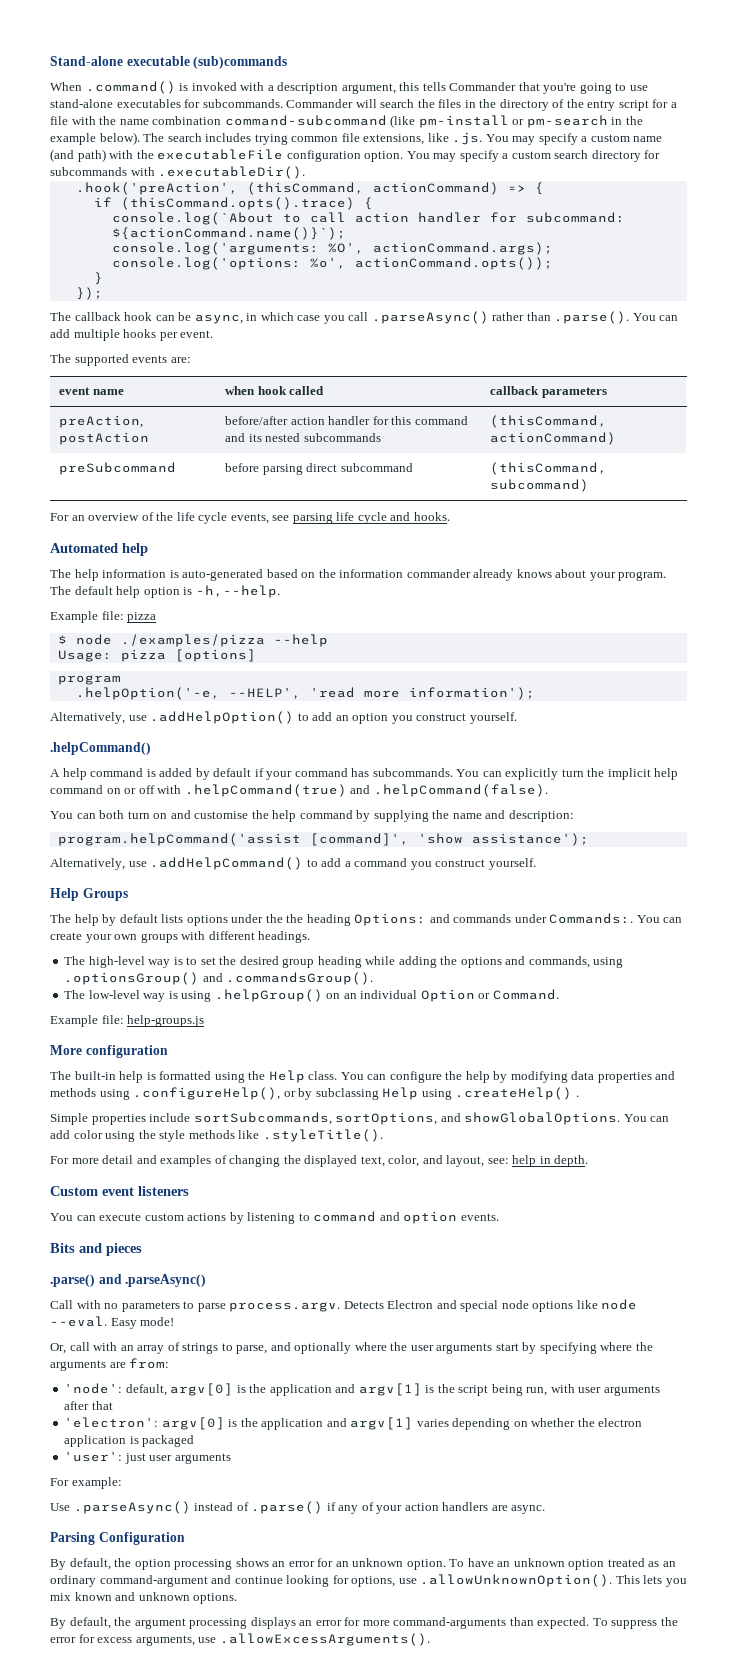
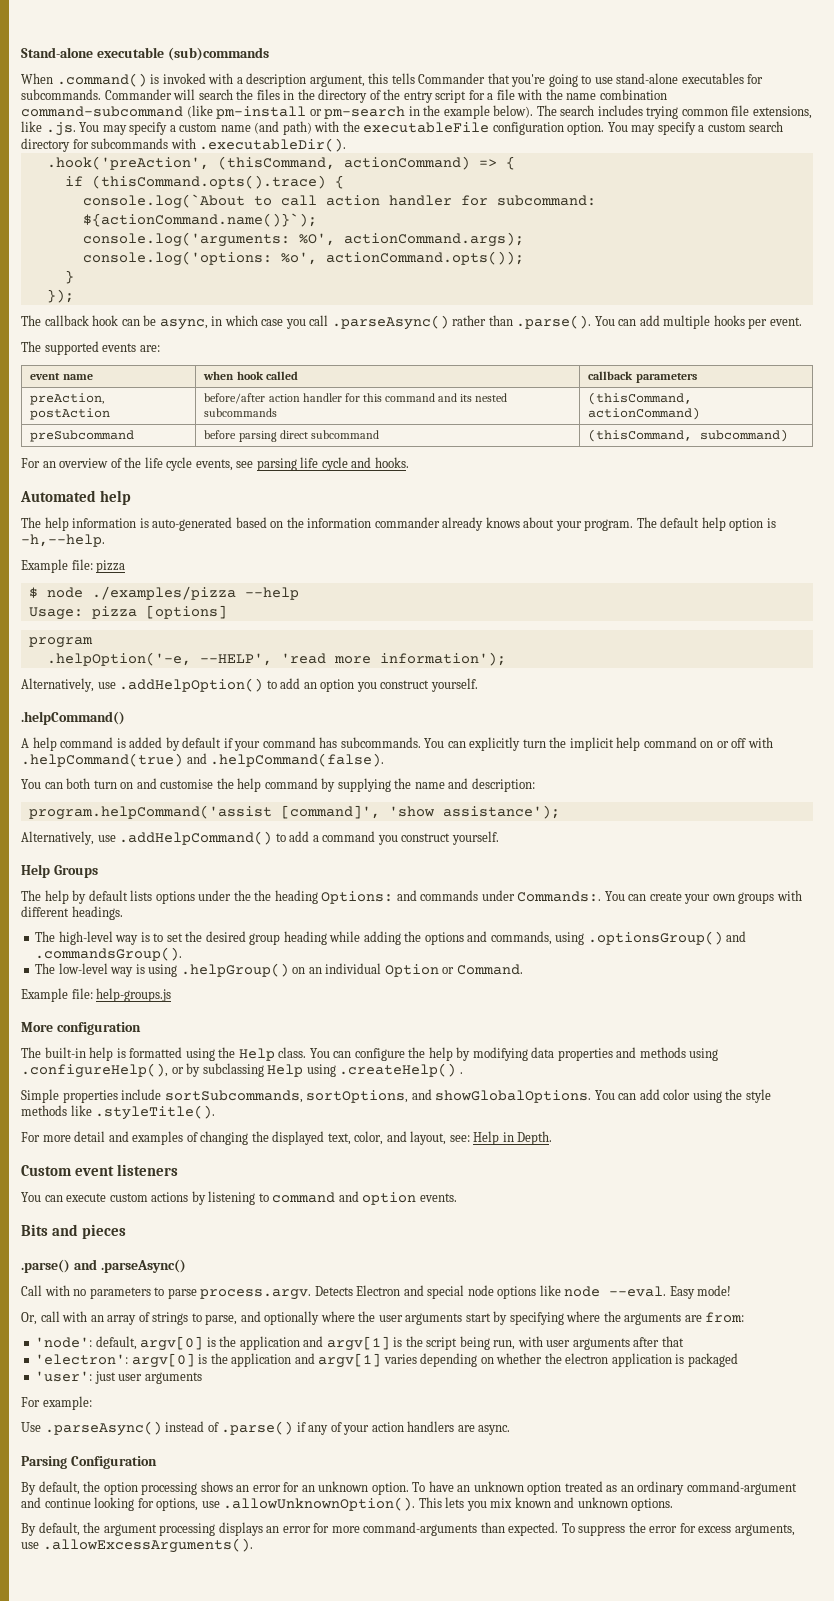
- For more detail and examples of changing the displayed text, color, and layout, see: help in depth.
+ For more detail and examples of changing the displayed text, color, and layout, see: Help in Depth.

